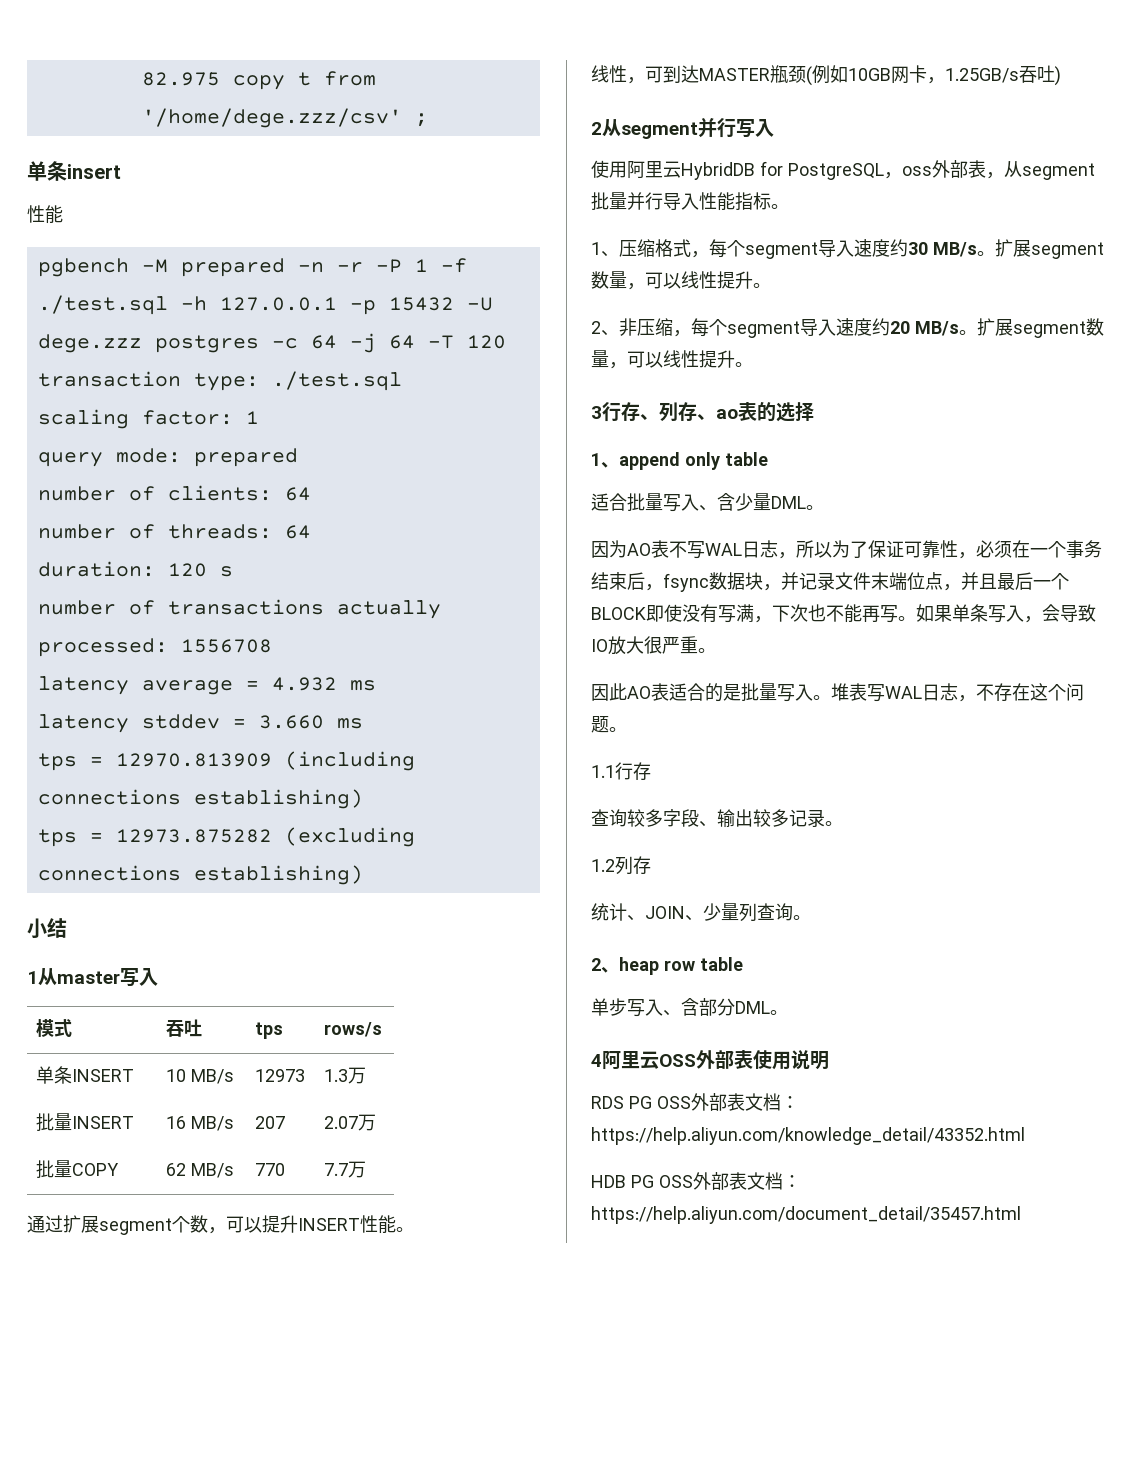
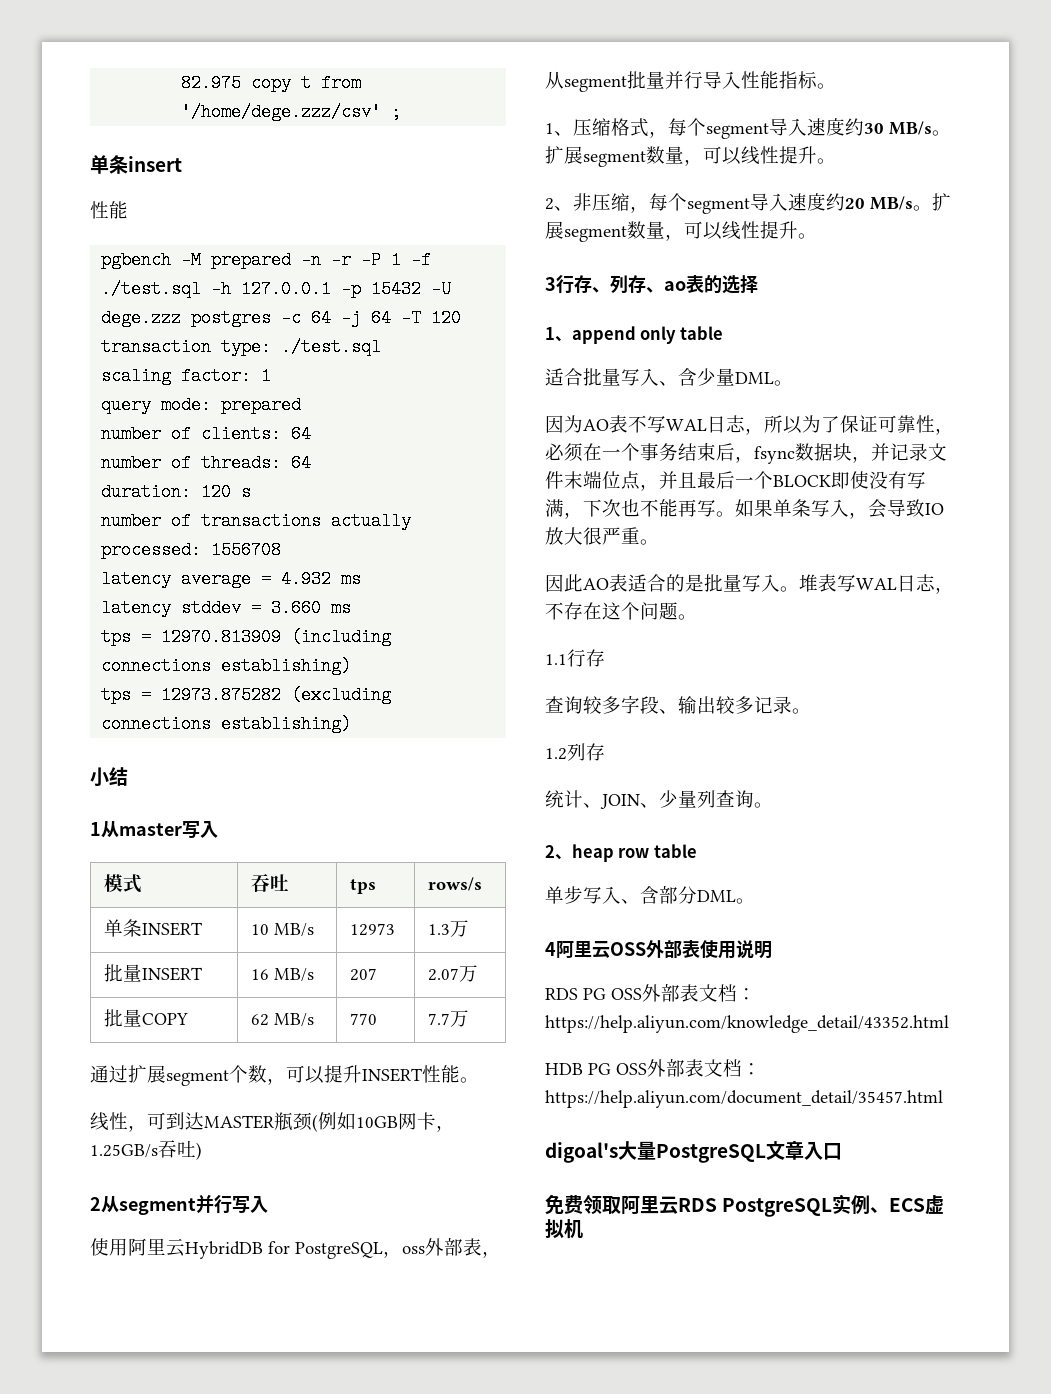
+ digoal's大量PostgreSQL文章入口
+ 免费领取阿里云RDS PostgreSQL实例、ECS虚拟机

